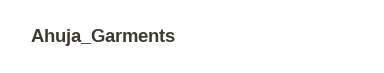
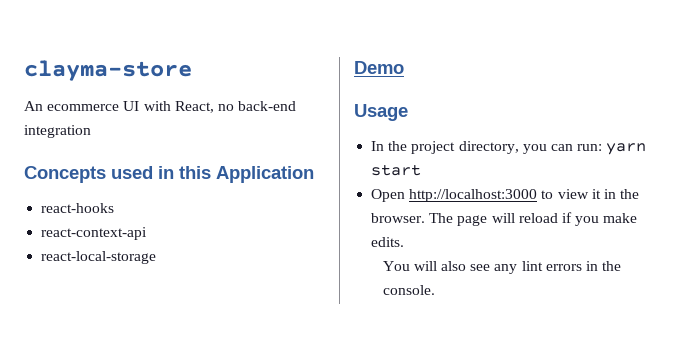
- Ahuja_Garments
+ clayma-store
+ An ecommerce UI with React, no back-end integration
+ Concepts used in this Application
+ react-hooks
+ react-context-api
+ react-local-storage
+ Demo
+ Usage
+ In the project directory, you can run: yarn start
+ Open http://localhost:3000 to view it in the browser. The page will reload if you make edits.
+ You will also see any lint errors in the console.

